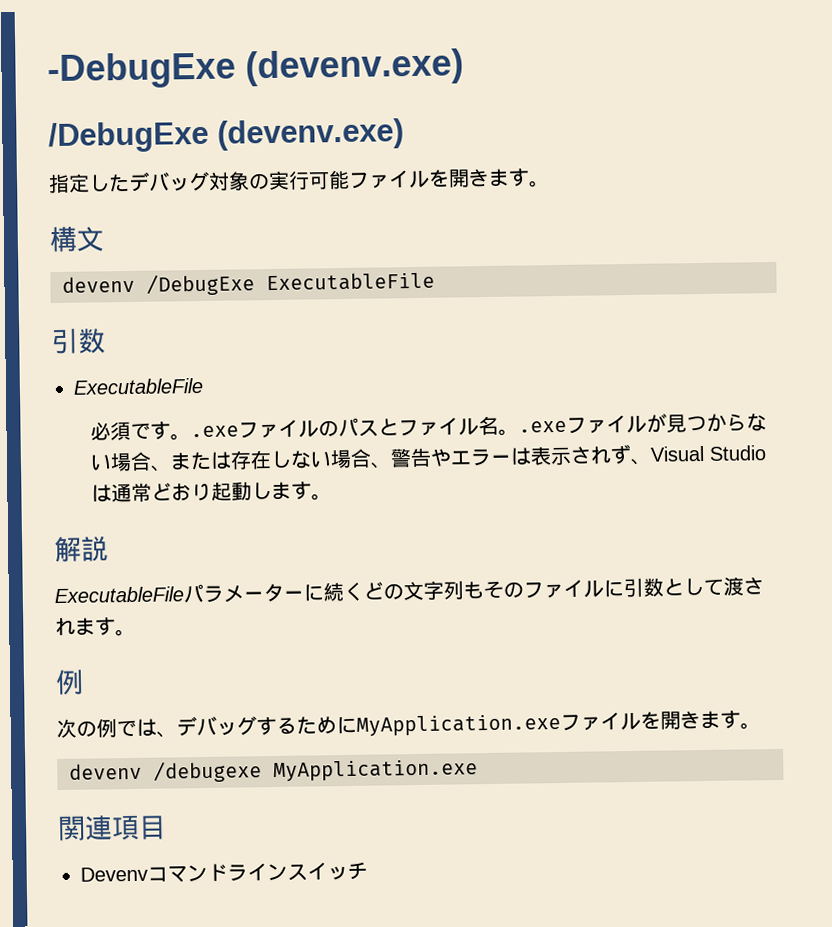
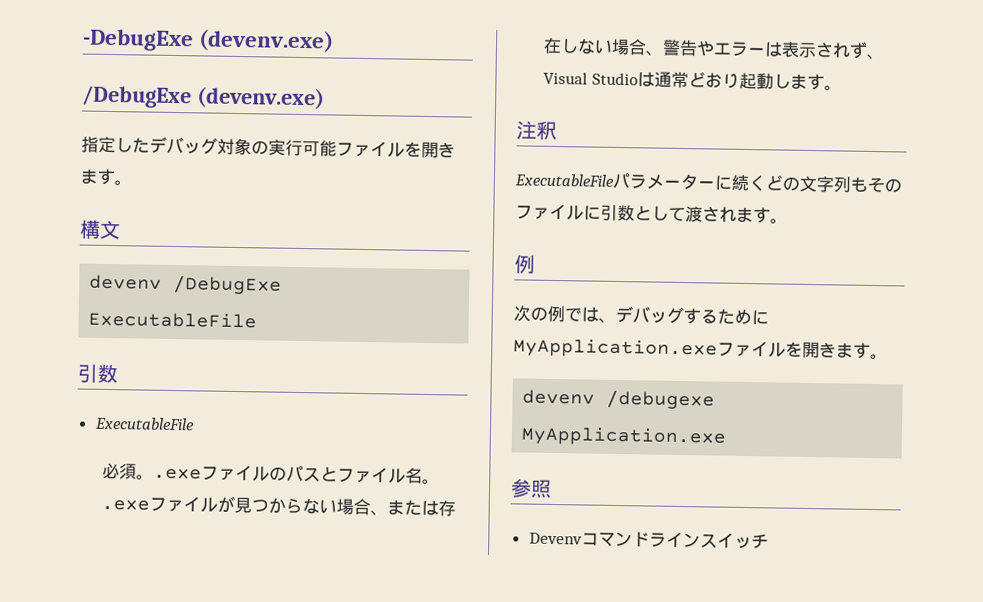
- 必須です。.exeファイルのパスとファイル名。.exeファイルが見つからない場合、または存在しない場合、警告やエラーは表示されず、Visual Studioは通常どおり起動します。
+ 必須。.exeファイルのパスとファイル名。.exeファイルが見つからない場合、または存在しない場合、警告やエラーは表示されず、Visual Studioは通常どおり起動します。
- 解説
+ 注釈
- 関連項目
+ 参照

